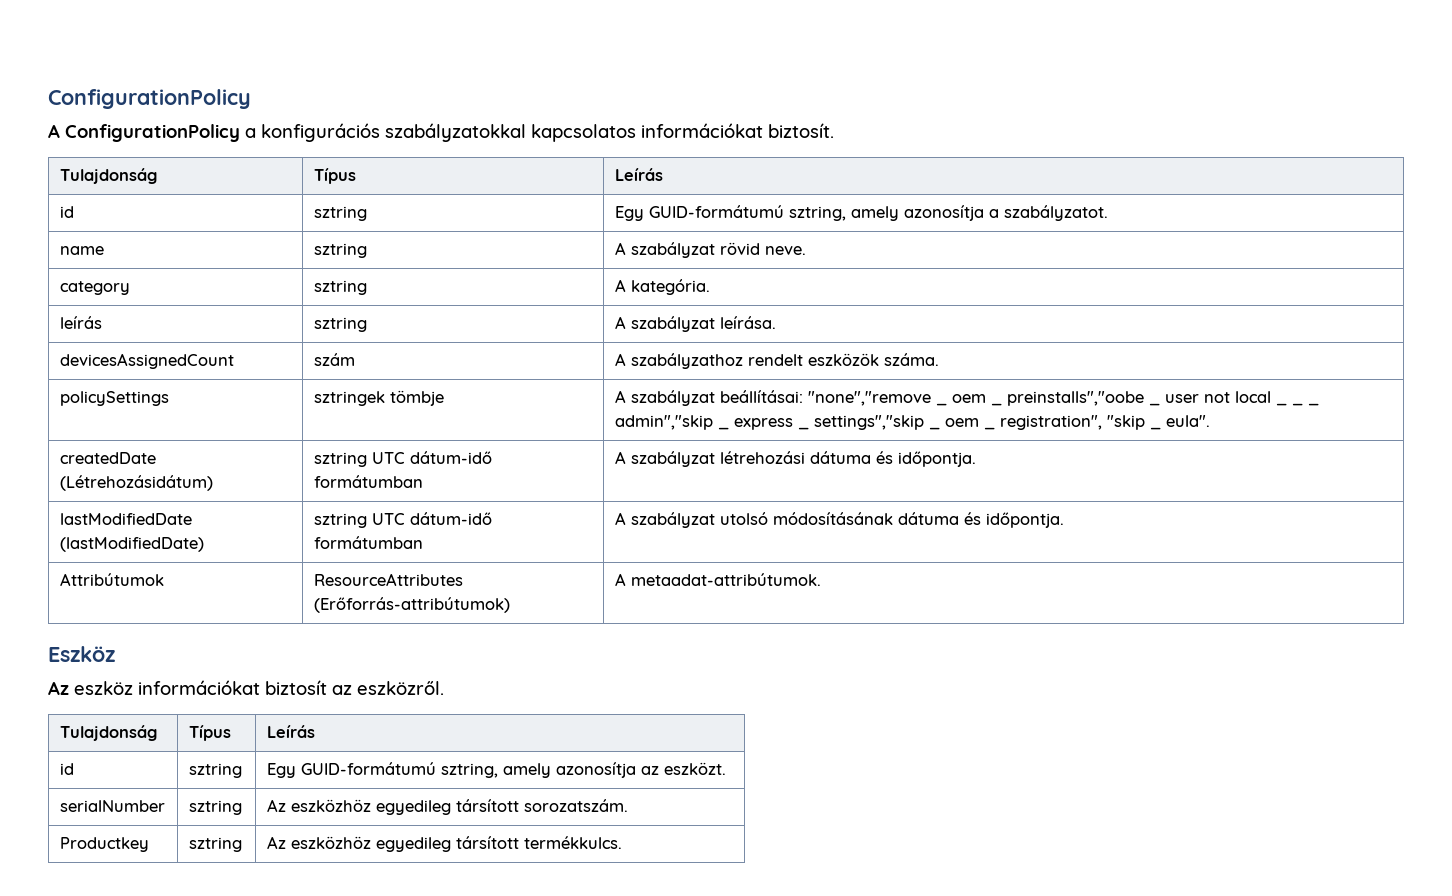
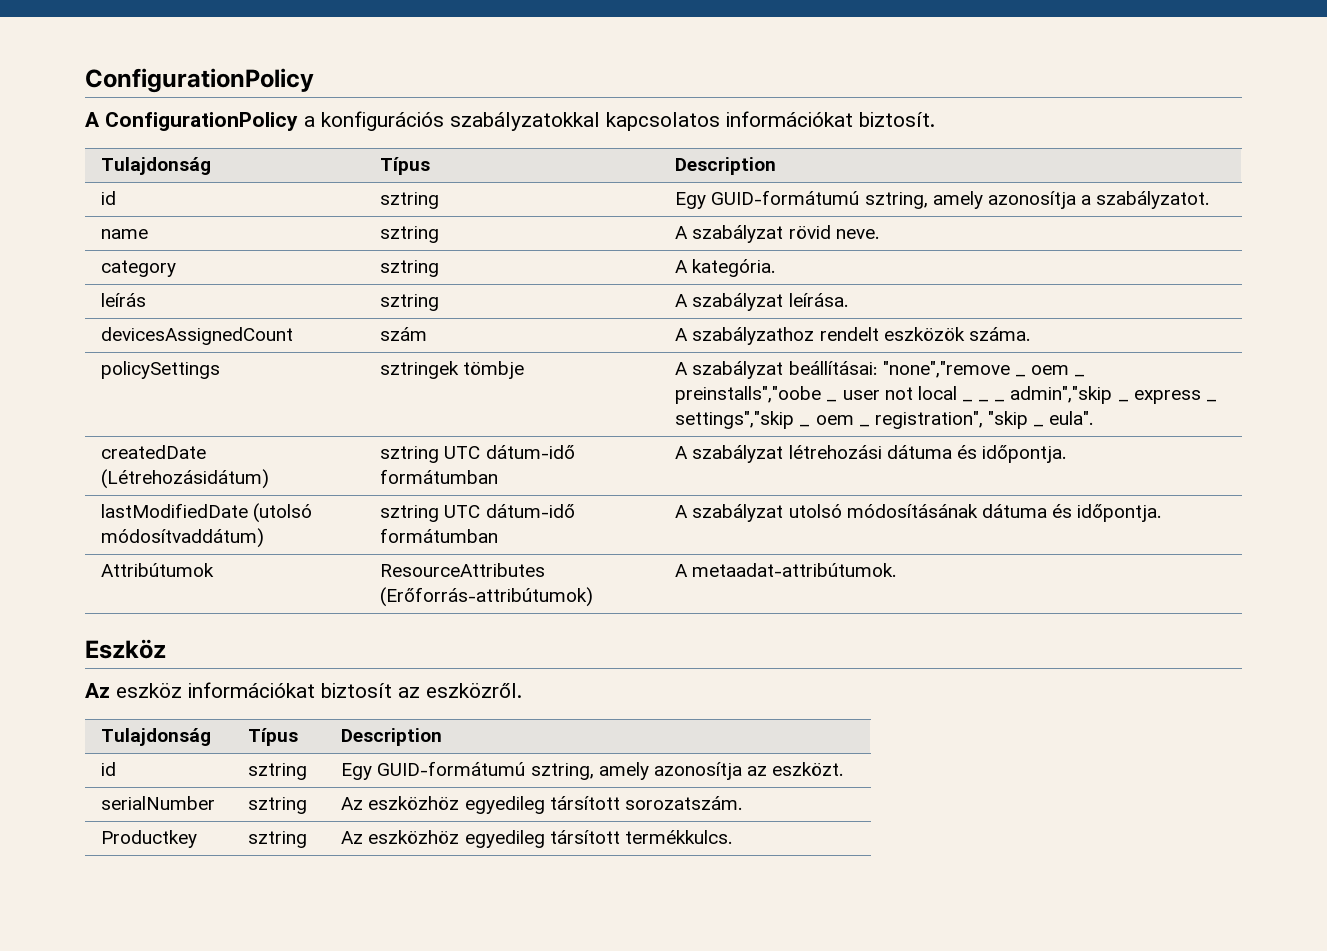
  A ConfigurationPolicy a konfigurációs szabályzatokkal kapcsolatos információkat biztosít.
- Tulajdonság | Típus | Leírás
+ Tulajdonság | Típus | Description
- lastModifiedDate (lastModifiedDate) | sztring UTC dátum-idő formátumban | A szabályzat utolsó módosításának dátuma és időpontja.
+ lastModifiedDate (utolsó módosítvaddátum) | sztring UTC dátum-idő formátumban | A szabályzat utolsó módosításának dátuma és időpontja.
  Az eszköz információkat biztosít az eszközről.
- Tulajdonság | Típus | Leírás
+ Tulajdonság | Típus | Description

